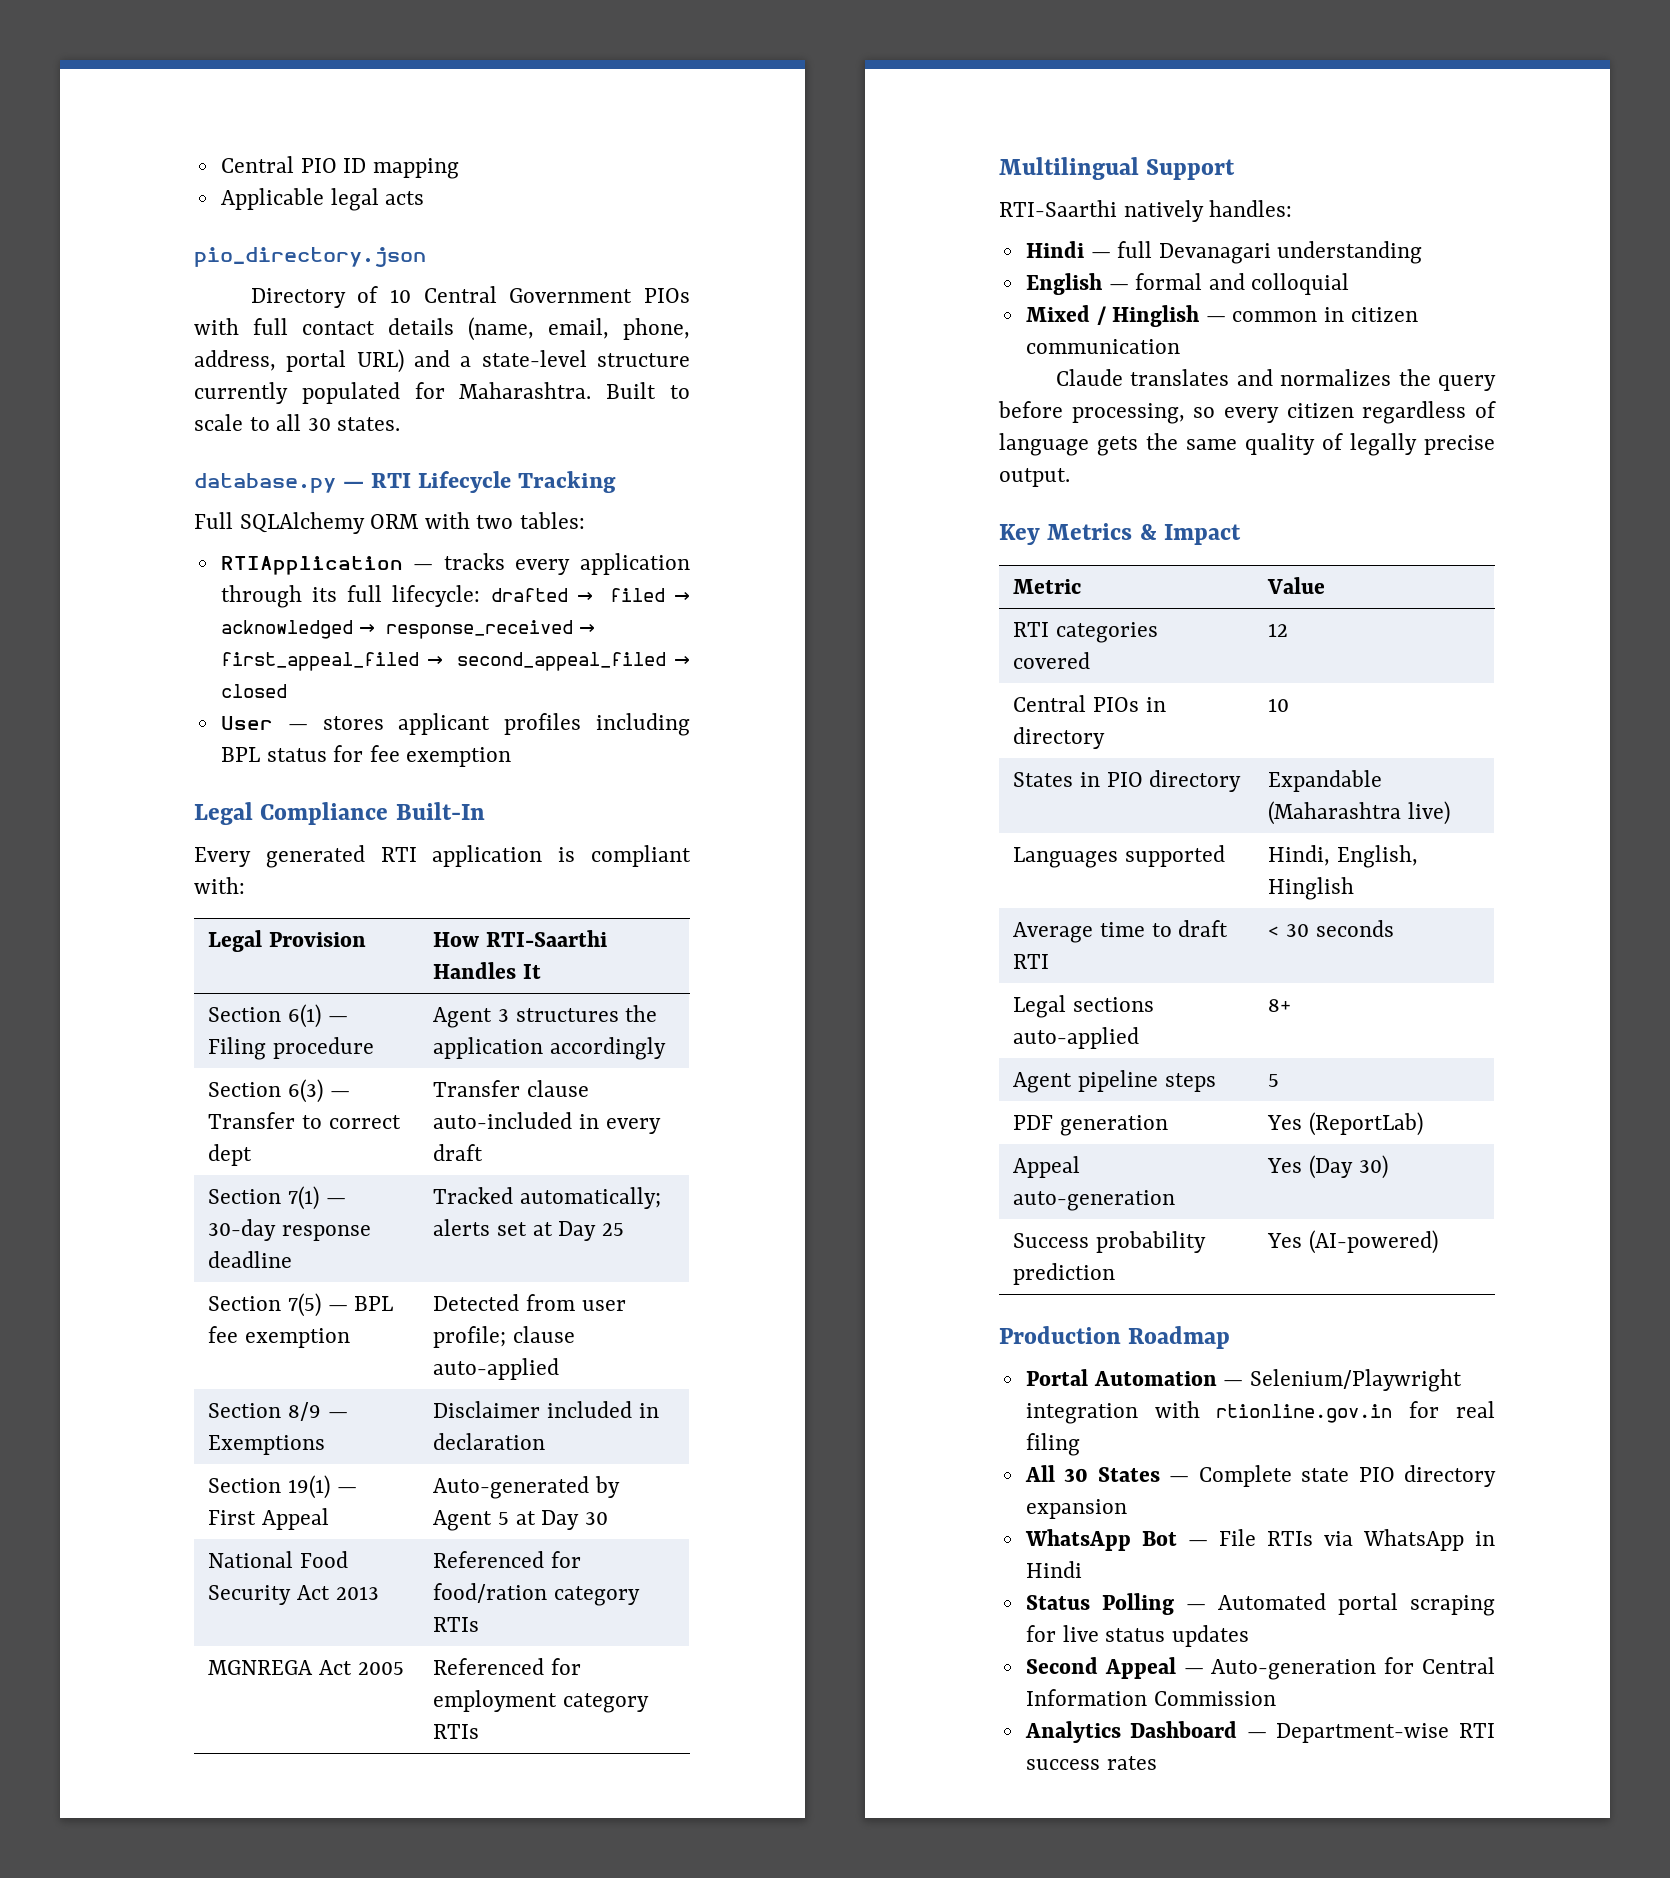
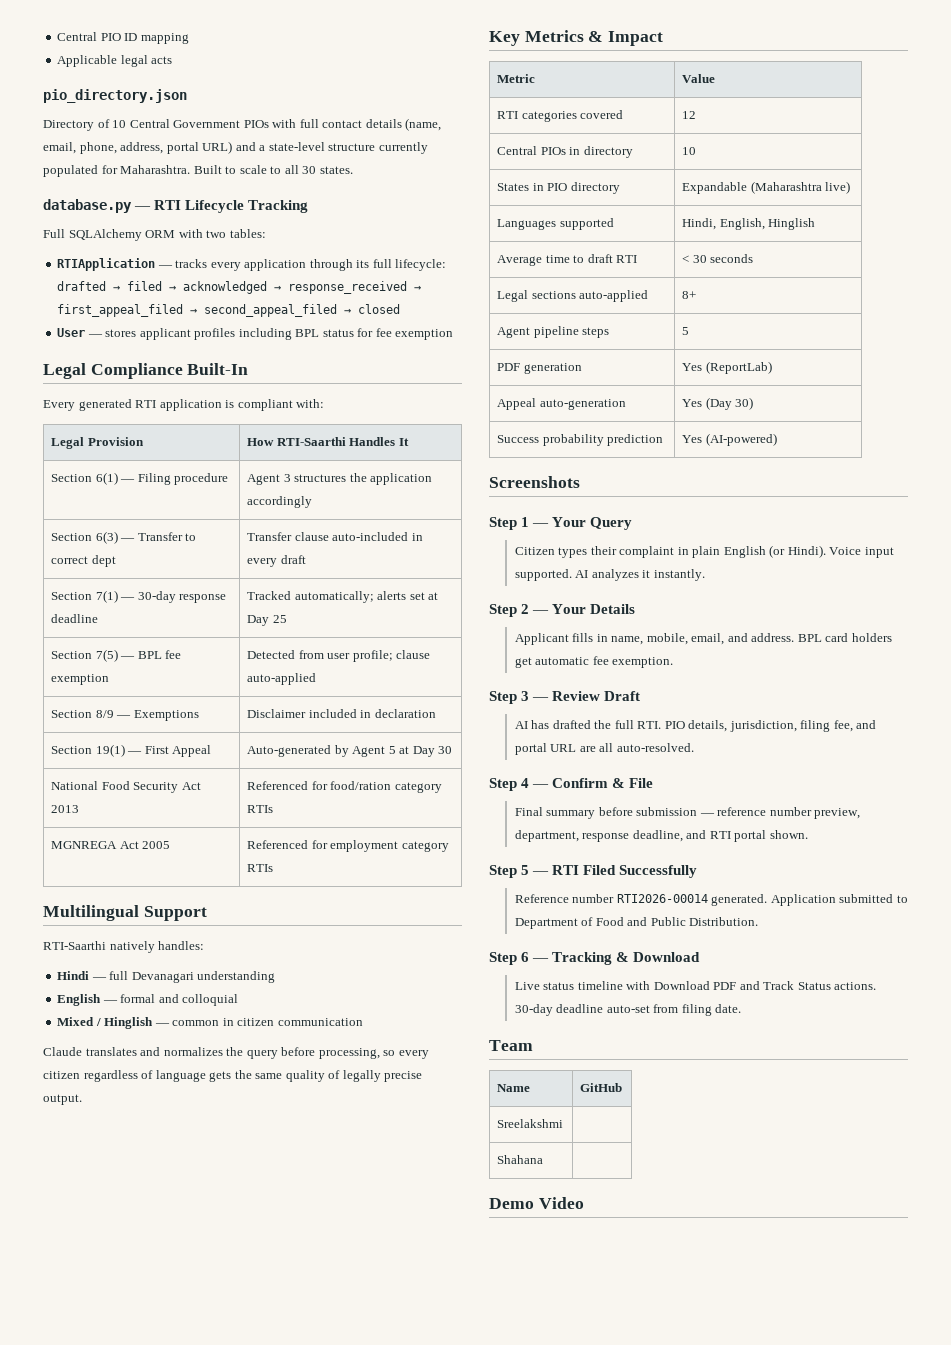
- Production Roadmap
- Portal Automation — Selenium/Playwright integration with rtionline.gov.in for real filing
- All 30 States — Complete state PIO directory expansion
- WhatsApp Bot — File RTIs via WhatsApp in Hindi
- Status Polling — Automated portal scraping for live status updates
- Second Appeal — Auto-generation for Central Information Commission
- Analytics Dashboard — Department-wise RTI success rates
+ Screenshots
+ Step 1 — Your Query
+ Citizen types their complaint in plain English (or Hindi). Voice input supported. AI analyzes it instantly.
+ Step 2 — Your Details
+ Applicant fills in name, mobile, email, and address. BPL card holders get automatic fee exemption.
+ Step 3 — Review Draft
+ AI has drafted the full RTI. PIO details, jurisdiction, filing fee, and portal URL are all auto-resolved.
+ Step 4 — Confirm & File
+ Final summary before submission — reference number preview, department, response deadline, and RTI portal shown.
+ Step 5 — RTI Filed Successfully
+ Reference number RTI2026-00014 generated. Application submitted to Department of Food and Public Distribution.
+ Step 6 — Tracking & Download
+ Live status timeline with Download PDF and Track Status actions. 30-day deadline auto-set from filing date.
+ Team
+ Name | GitHub
+ Sreelakshmi |
+ Shahana |
+ Demo Video

